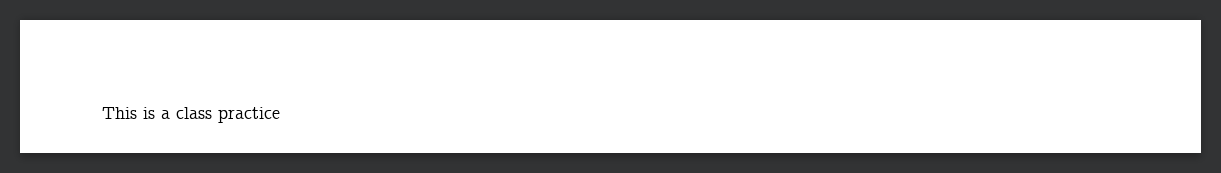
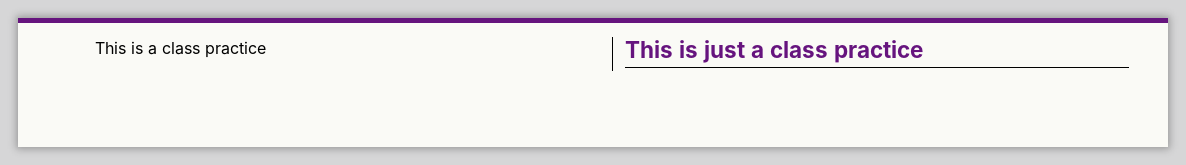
+ This is just a class practice

